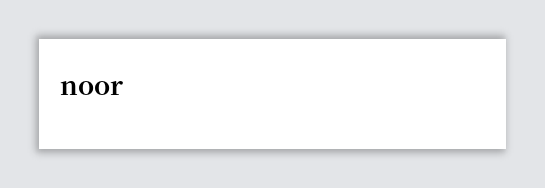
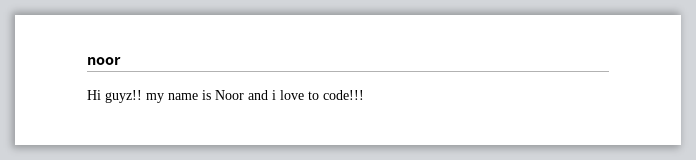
+ Hi guyz!! my name is Noor and i love to code!!!

